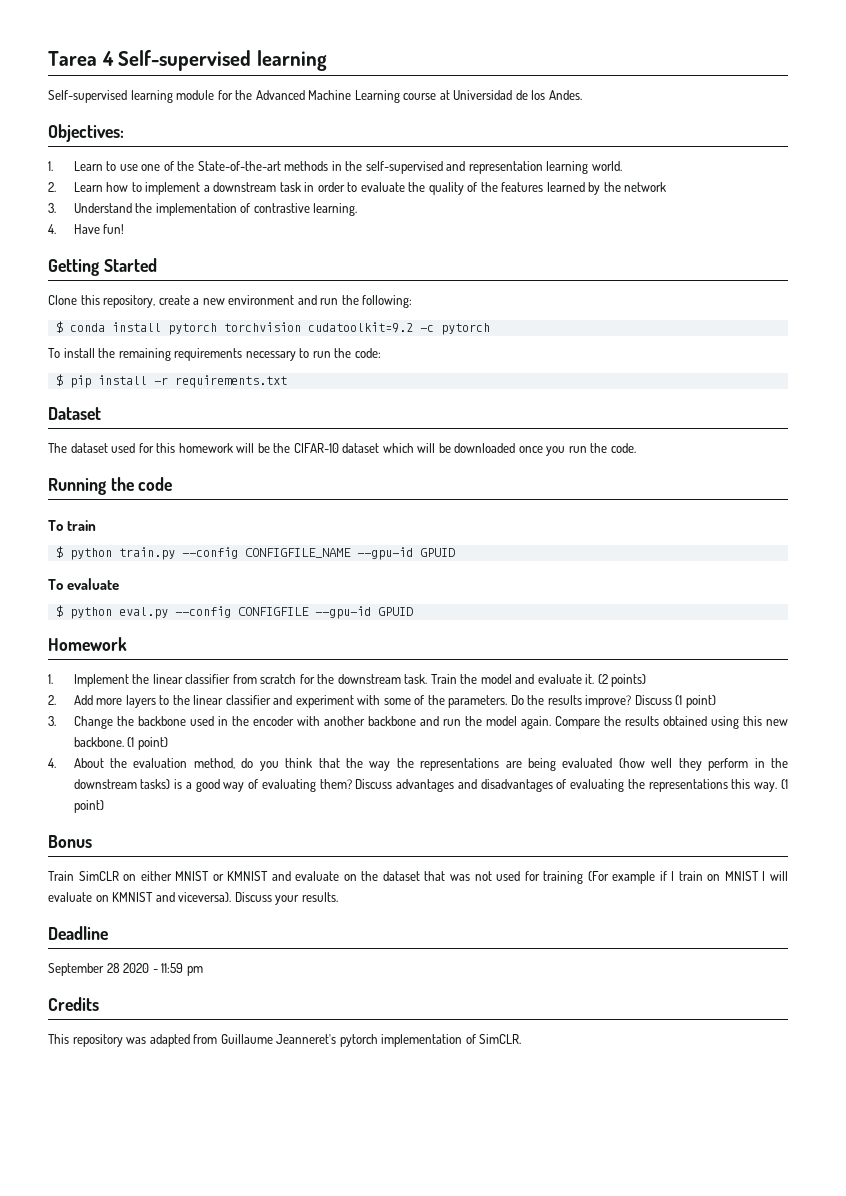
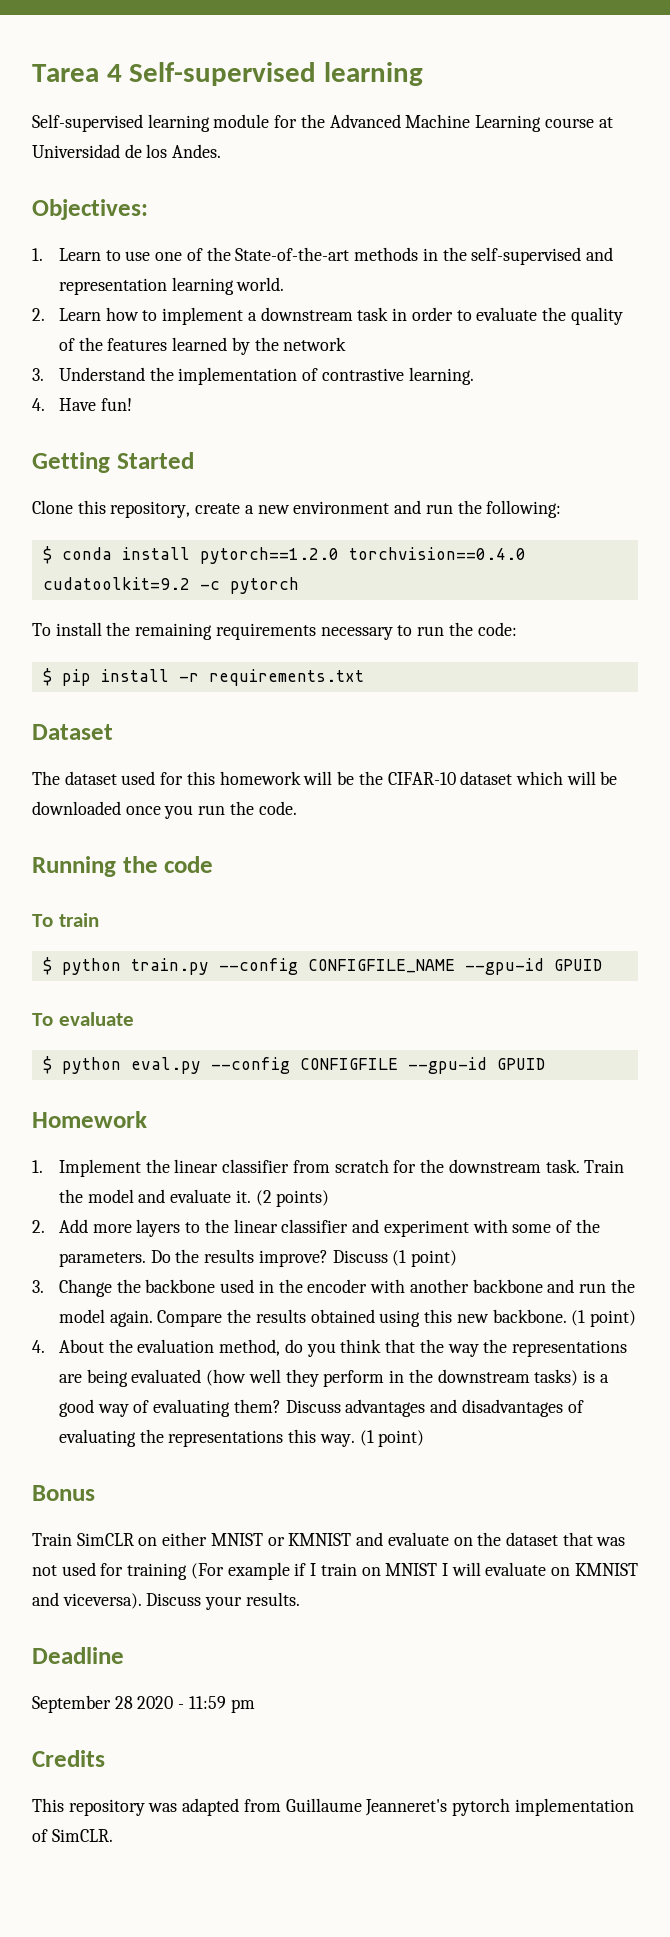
- $ conda install pytorch torchvision cudatoolkit=9.2 -c pytorch
+ $ conda install pytorch==1.2.0 torchvision==0.4.0 cudatoolkit=9.2 -c pytorch

